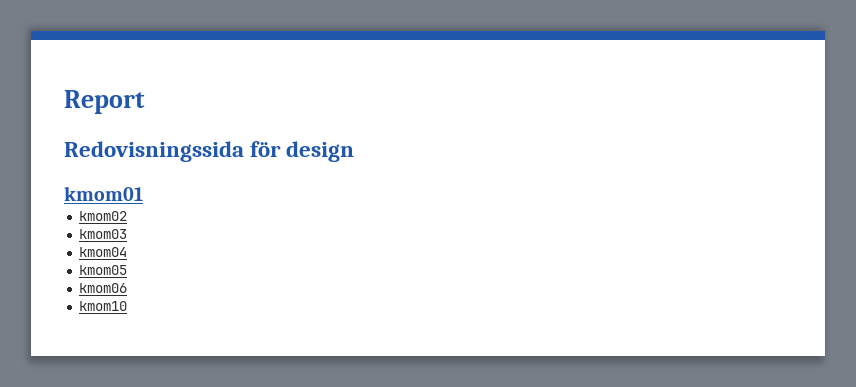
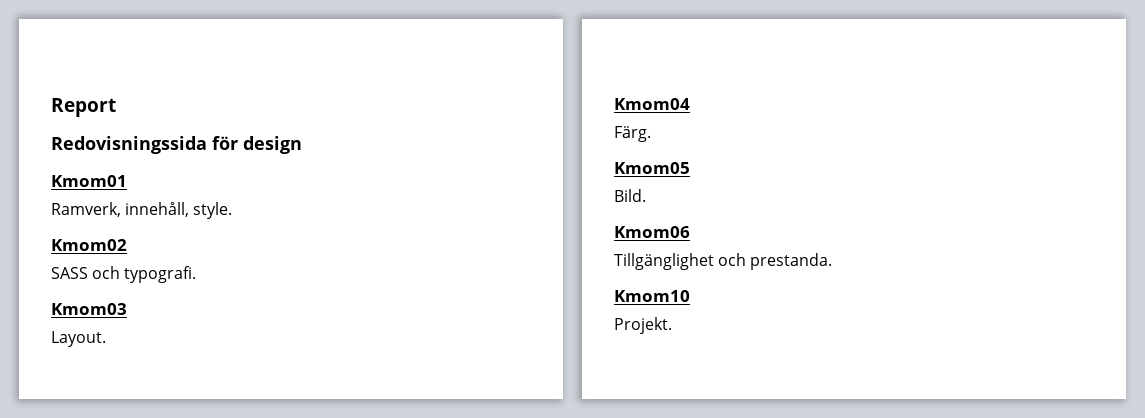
- kmom01
- kmom02
- kmom03
- kmom04
- kmom05
- kmom06
- kmom10
+ Kmom01
+ Ramverk, innehåll, style.
+ Kmom02
+ SASS och typografi.
+ Kmom03
+ Layout.
+ Kmom04
+ Färg.
+ Kmom05
+ Bild.
+ Kmom06
+ Tillgänglighet och prestanda.
+ Kmom10
+ Projekt.

